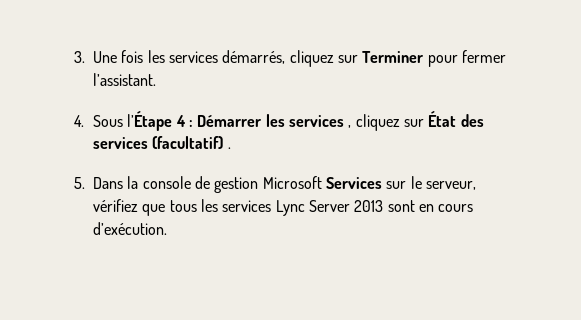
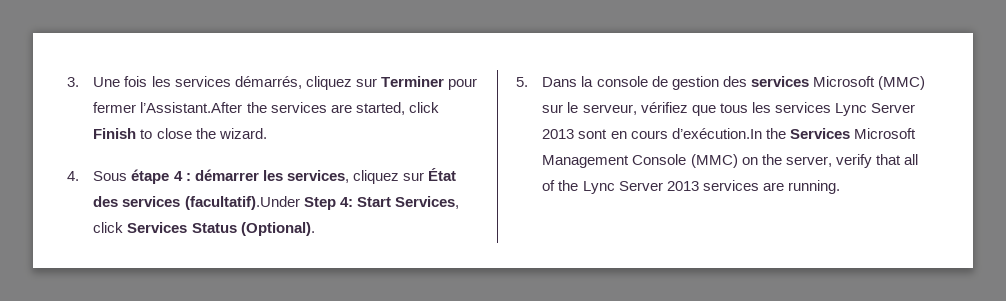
- 3. Une fois les services démarrés, cliquez sur Terminer pour fermer l’assistant.
+ 3. Une fois les services démarrés, cliquez sur Terminer pour fermer l’Assistant.After the services are started, click Finish to close the wizard.
- 4. Sous l’Étape 4 : Démarrer les services , cliquez sur État des services (facultatif) .
+ 4. Sous étape 4 : démarrer les services, cliquez sur État des services (facultatif).Under Step 4: Start Services, click Services Status (Optional).
- 5. Dans la console de gestion Microsoft Services sur le serveur, vérifiez que tous les services Lync Server 2013 sont en cours d’exécution.
+ 5. Dans la console de gestion des services Microsoft (MMC) sur le serveur, vérifiez que tous les services Lync Server 2013 sont en cours d’exécution.In the Services Microsoft Management Console (MMC) on the server, verify that all of the Lync Server 2013 services are running.

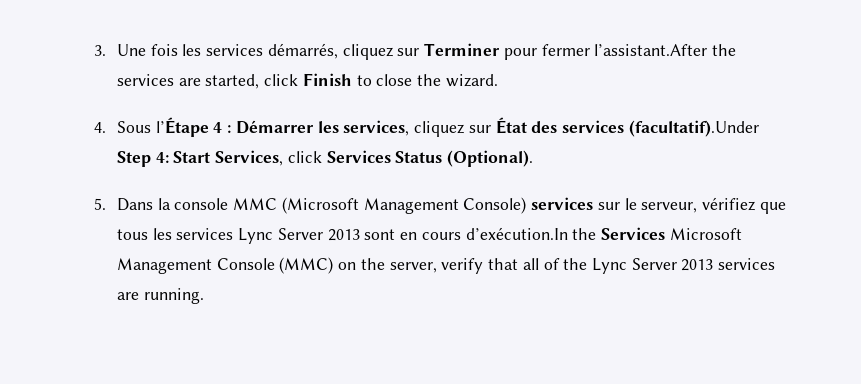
- 3. Une fois les services démarrés, cliquez sur Terminer pour fermer l’Assistant.After the services are started, click Finish to close the wizard.
+ 3. Une fois les services démarrés, cliquez sur Terminer pour fermer l’assistant.After the services are started, click Finish to close the wizard.
- 4. Sous étape 4 : démarrer les services, cliquez sur État des services (facultatif).Under Step 4: Start Services, click Services Status (Optional).
+ 4. Sous l’Étape 4 : Démarrer les services, cliquez sur État des services (facultatif).Under Step 4: Start Services, click Services Status (Optional).
- 5. Dans la console de gestion des services Microsoft (MMC) sur le serveur, vérifiez que tous les services Lync Server 2013 sont en cours d’exécution.In the Services Microsoft Management Console (MMC) on the server, verify that all of the Lync Server 2013 services are running.
+ 5. Dans la console MMC (Microsoft Management Console) services sur le serveur, vérifiez que tous les services Lync Server 2013 sont en cours d’exécution.In the Services Microsoft Management Console (MMC) on the server, verify that all of the Lync Server 2013 services are running.

